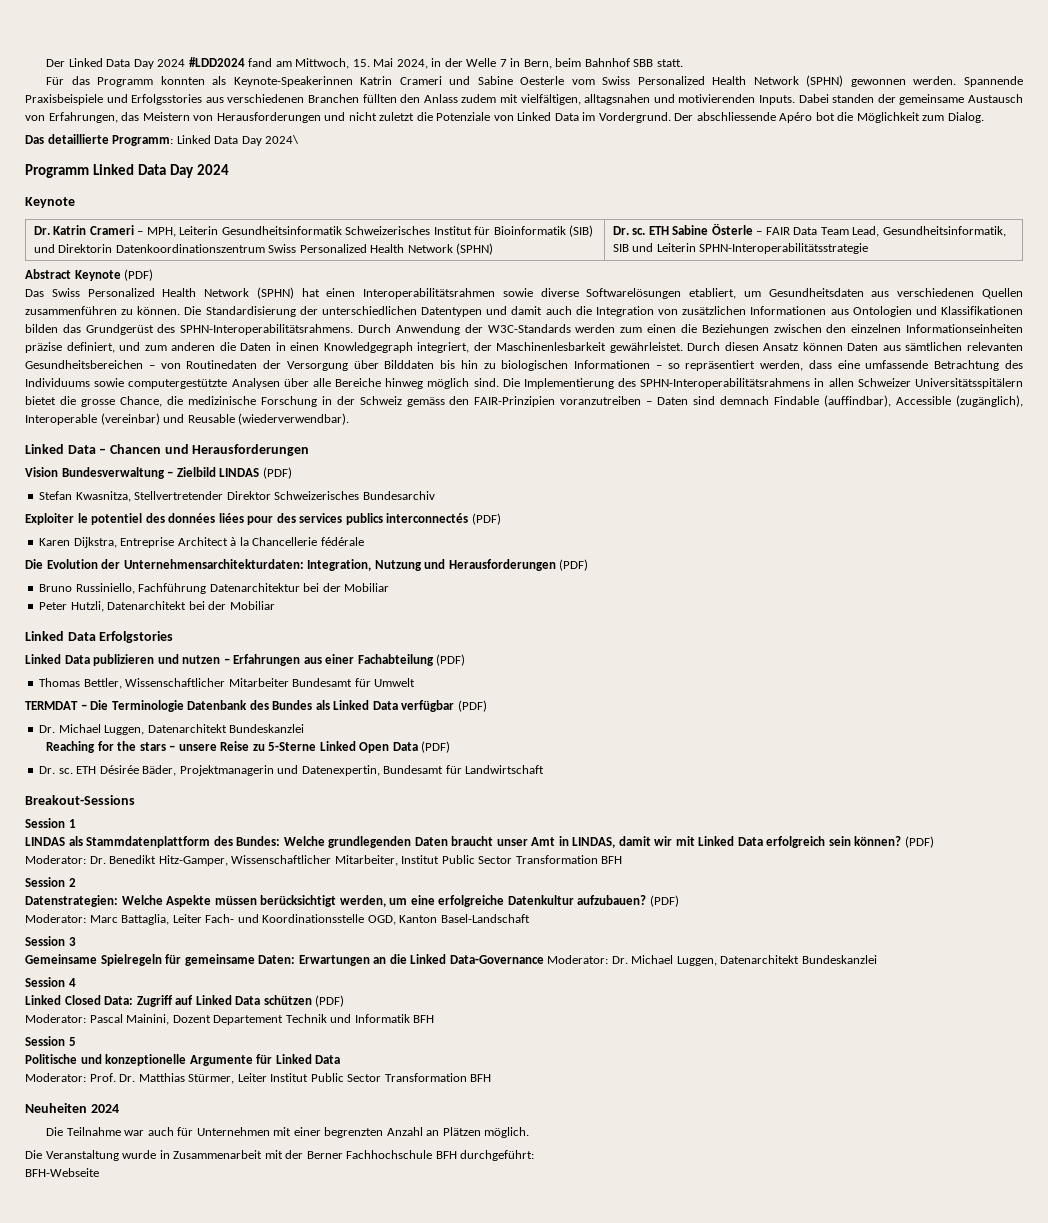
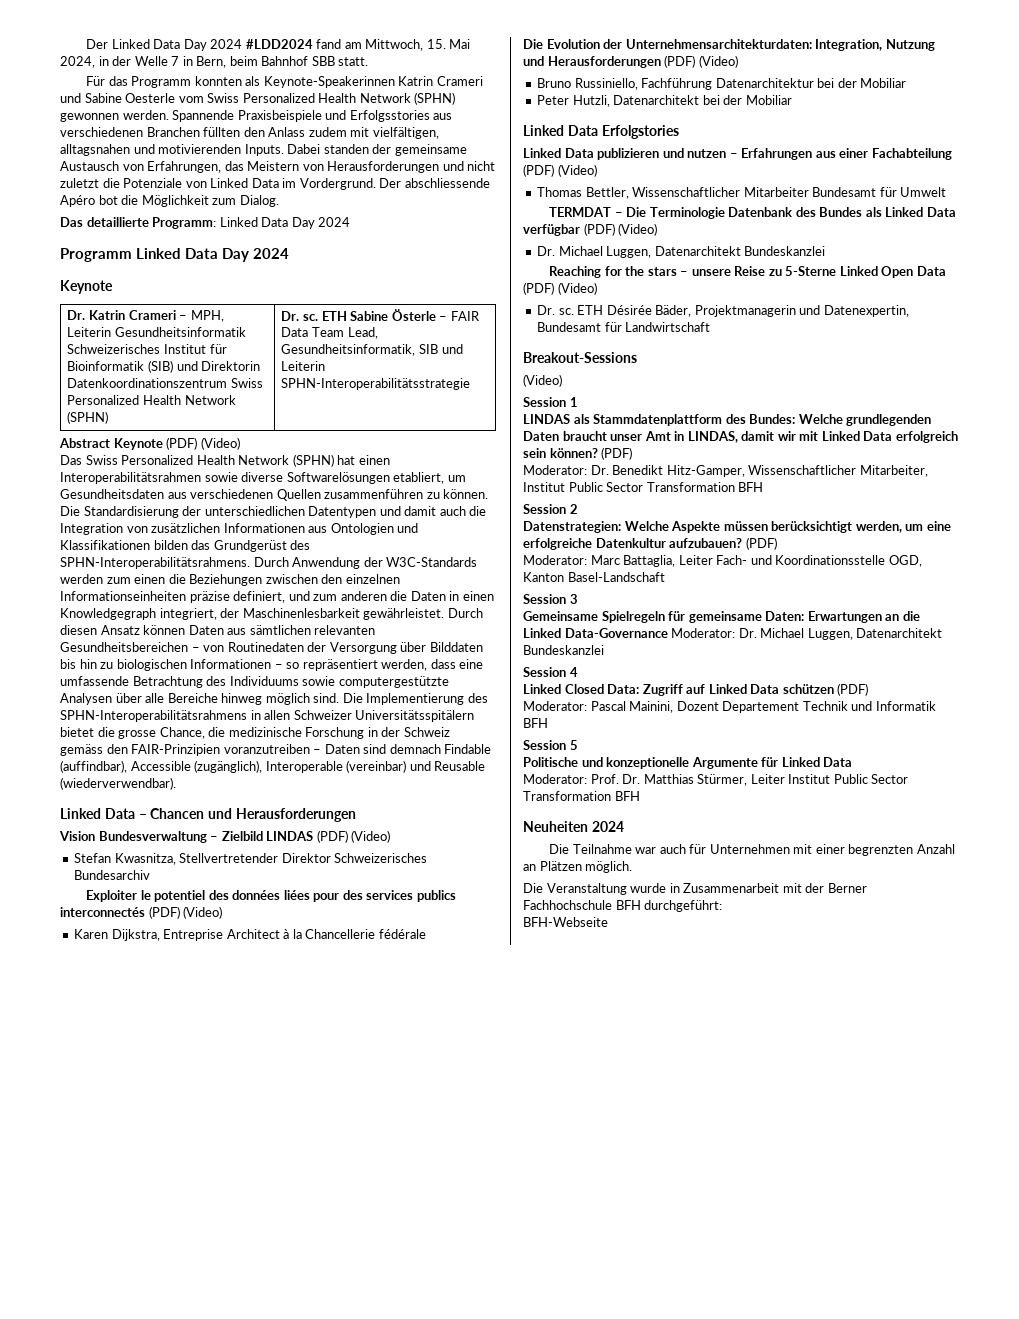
- Das detaillierte Programm: Linked Data Day 2024\
+ Das detaillierte Programm: Linked Data Day 2024
- Abstract Keynote (PDF)
+ Abstract Keynote (PDF) (Video)
- Vision Bundesverwaltung – Zielbild LINDAS (PDF)
+ Vision Bundesverwaltung – Zielbild LINDAS (PDF) (Video)
- Exploiter le potentiel des données liées pour des services publics interconnectés (PDF)
+ Exploiter le potentiel des données liées pour des services publics interconnectés (PDF) (Video)
- Die Evolution der Unternehmensarchitekturdaten: Integration, Nutzung und Herausforderungen (PDF)
+ Die Evolution der Unternehmensarchitekturdaten: Integration, Nutzung und Herausforderungen (PDF) (Video)
- Linked Data publizieren und nutzen – Erfahrungen aus einer Fachabteilung (PDF)
+ Linked Data publizieren und nutzen – Erfahrungen aus einer Fachabteilung (PDF) (Video)
- TERMDAT – Die Terminologie Datenbank des Bundes als Linked Data verfügbar (PDF)
+ TERMDAT – Die Terminologie Datenbank des Bundes als Linked Data verfügbar (PDF) (Video)
- Reaching for the stars – unsere Reise zu 5-Sterne Linked Open Data (PDF)
+ Reaching for the stars – unsere Reise zu 5-Sterne Linked Open Data (PDF) (Video)
  Breakout-Sessions
+ (Video)

